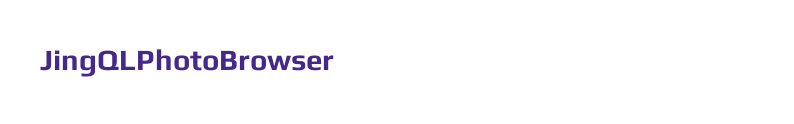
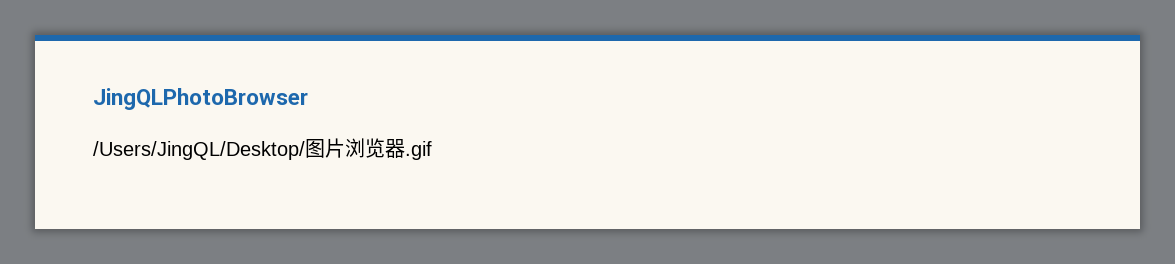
+ /Users/JingQL/Desktop/图片浏览器.gif

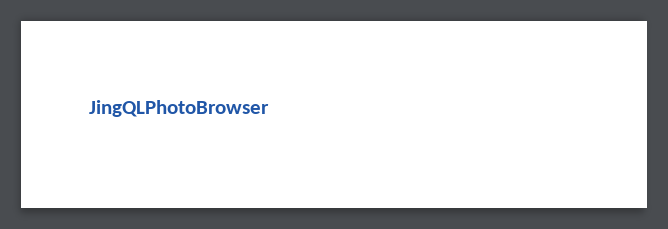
- /Users/JingQL/Desktop/图片浏览器.gif

